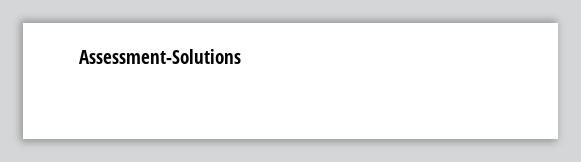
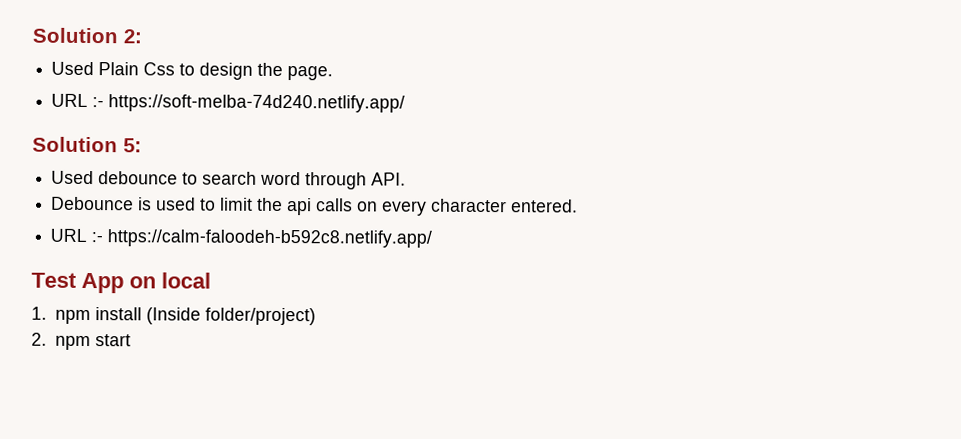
- Assessment-Solutions
+ Solution 2:
+ Used Plain Css to design the page.
+ URL :- https://soft-melba-74d240.netlify.app/
+ Solution 5:
+ Used debounce to search word through API.
+ Debounce is used to limit the api calls on every character entered.
+ URL :- https://calm-faloodeh-b592c8.netlify.app/
+ Test App on local
+ 1. npm install (Inside folder/project)
+ 2. npm start

